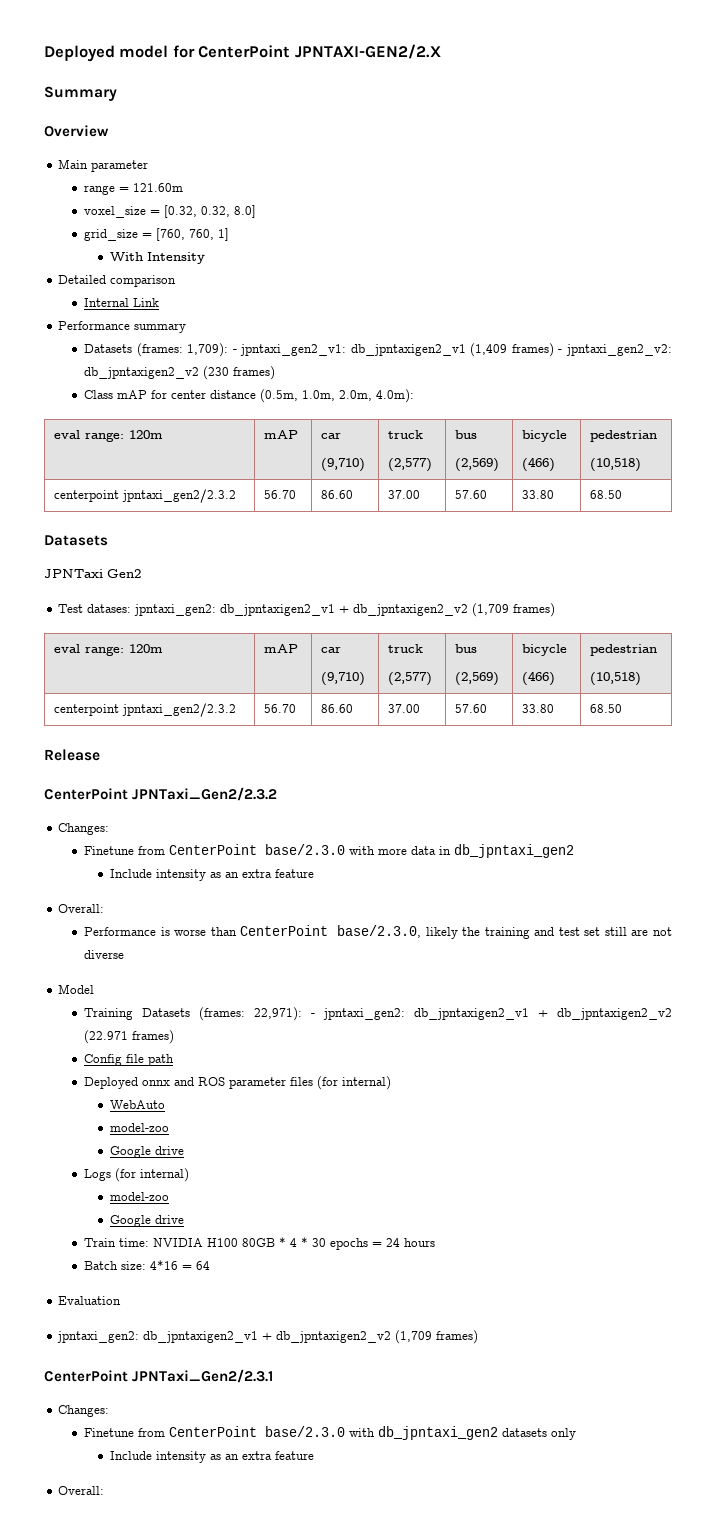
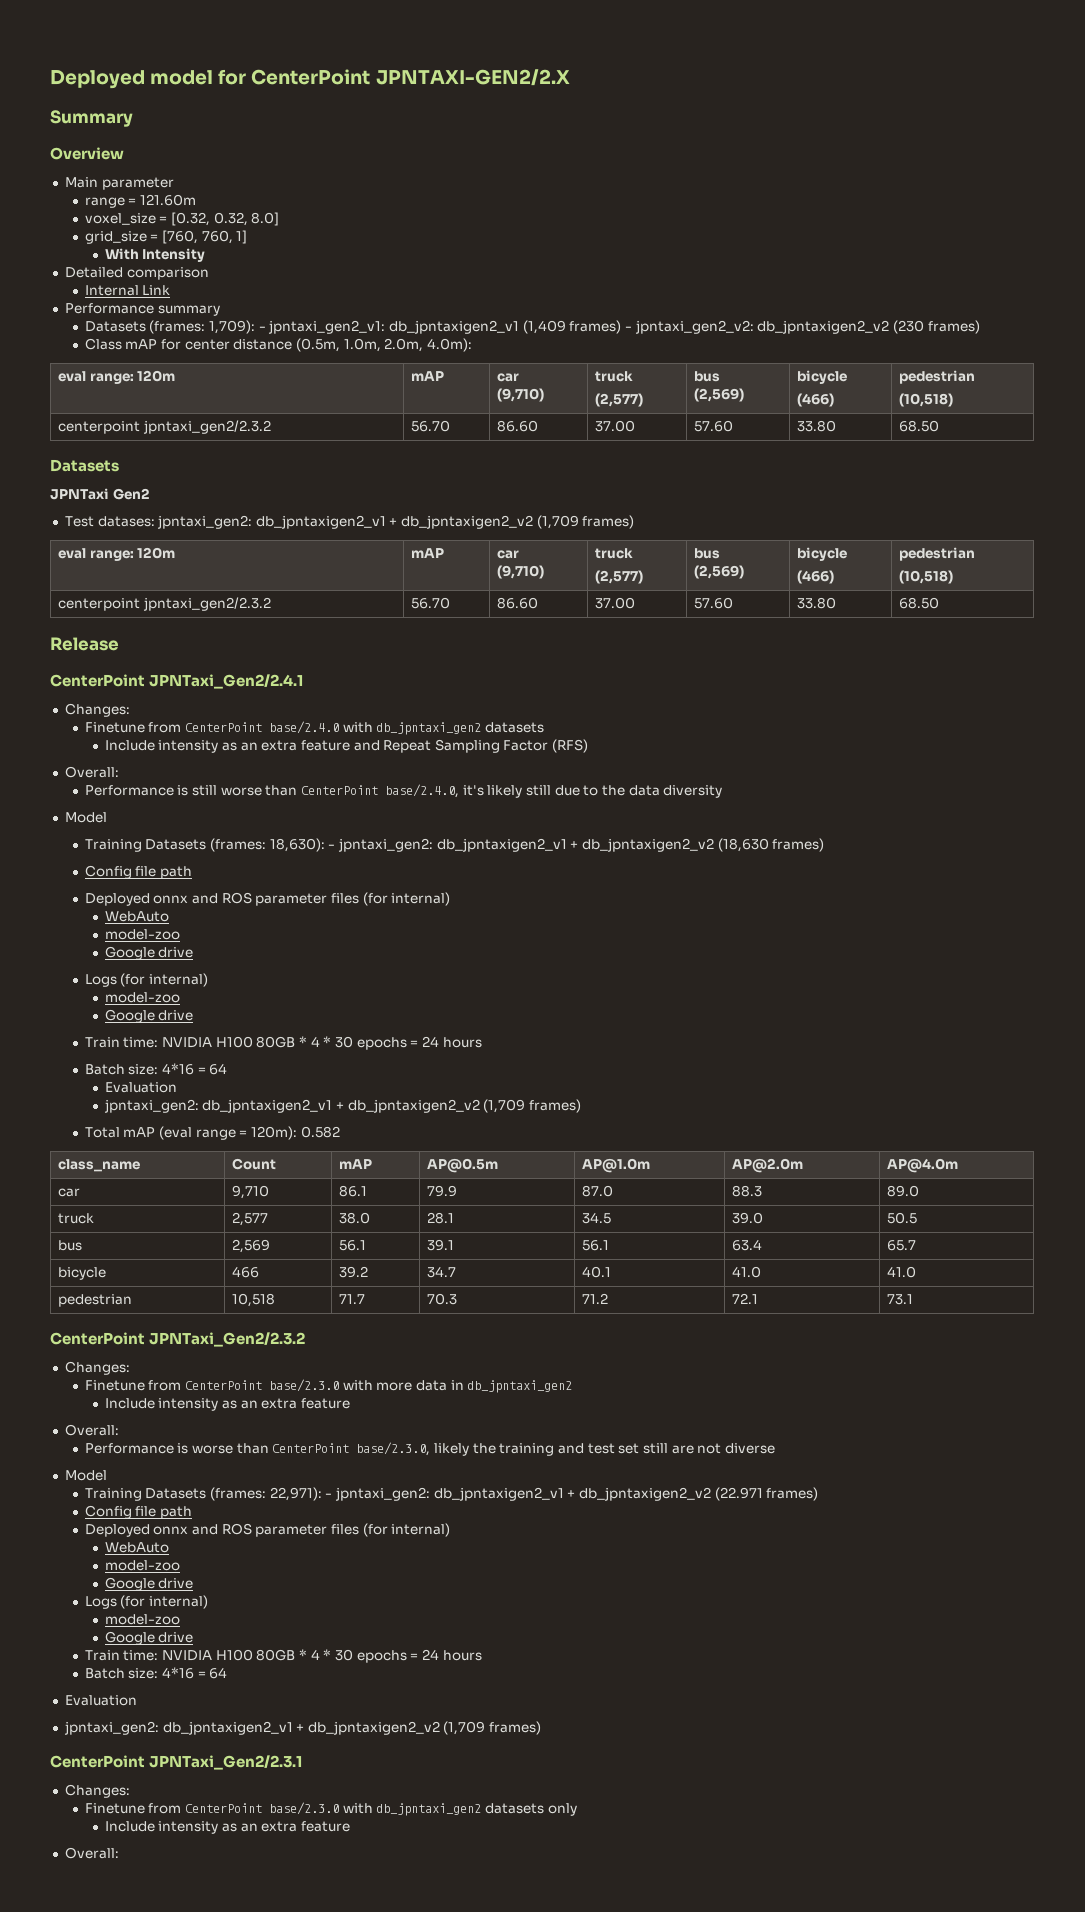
+ CenterPoint JPNTaxi_Gen2/2.4.1
+ Changes:
+ Finetune from CenterPoint base/2.4.0 with db_jpntaxi_gen2 datasets
+ Include intensity as an extra feature and Repeat Sampling Factor (RFS)
+ Overall:
+ Performance is still worse than CenterPoint base/2.4.0, it's likely still due to the data diversity
+ Model
+ Training Datasets (frames: 18,630): - jpntaxi_gen2: db_jpntaxigen2_v1 + db_jpntaxigen2_v2 (18,630 frames)
+ Config file path
+ Deployed onnx and ROS parameter files (for internal)
+ WebAuto
+ model-zoo
+ Google drive
+ Logs (for internal)
+ model-zoo
+ Google drive
+ Train time: NVIDIA H100 80GB * 4 * 30 epochs = 24 hours
+ Batch size: 4*16 = 64
+ Evaluation
+ jpntaxi_gen2: db_jpntaxigen2_v1 + db_jpntaxigen2_v2 (1,709 frames)
+ Total mAP (eval range = 120m): 0.582
+ class_name | Count | mAP | AP@0.5m | AP@1.0m | AP@2.0m | AP@4.0m
+ car | 9,710 | 86.1 | 79.9 | 87.0 | 88.3 | 89.0
+ truck | 2,577 | 38.0 | 28.1 | 34.5 | 39.0 | 50.5
+ bus | 2,569 | 56.1 | 39.1 | 56.1 | 63.4 | 65.7
+ bicycle | 466 | 39.2 | 34.7 | 40.1 | 41.0 | 41.0
+ pedestrian | 10,518 | 71.7 | 70.3 | 71.2 | 72.1 | 73.1

